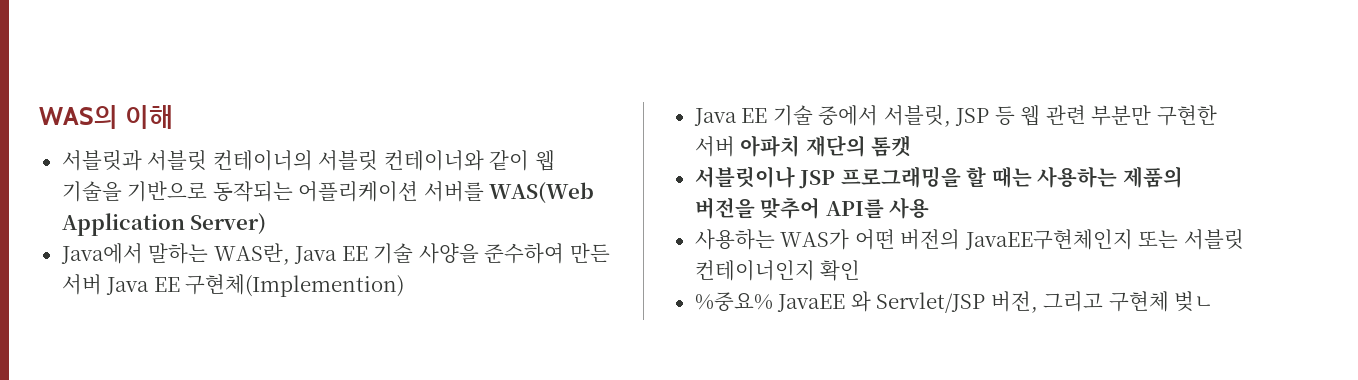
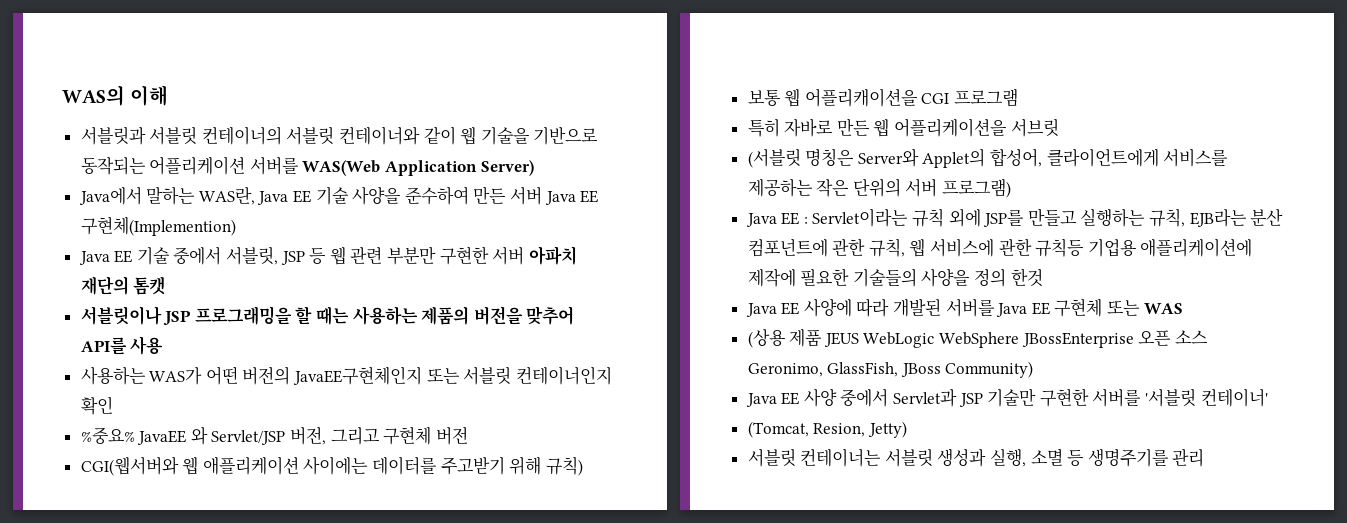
- %중요% JavaEE 와 Servlet/JSP 버전, 그리고 구현체 벚ㄴ
+ %중요% JavaEE 와 Servlet/JSP 버전, 그리고 구현체 버전
+ CGI(웹서버와 웹 애플리케이션 사이에는 데이터를 주고받기 위해 규칙)
+ 보통 웹 어플리캐이션을 CGI 프로그램
+ 특히 자바로 만든 웹 어플리케이션을 서브릿
+ (서블릿 명칭은 Server와 Applet의 합성어, 클라이언트에게 서비스를 제공하는 작은 단위의 서버 프로그램)
+ Java EE : Servlet이라는 규칙 외에 JSP를 만들고 실행하는 규칙, EJB라는 분산 컴포넌트에 관한 규칙, 웹 서비스에 관한 규칙등 기업용 애플리케이션에 제작에 필요한 기술들의 사양을 정의 한것
+ Java EE 사양에 따라 개발된 서버를 Java EE 구현체 또는 WAS
+ (상용 제품 JEUS WebLogic WebSphere JBossEnterprise 오픈 소스 Geronimo, GlassFish, JBoss Community)
+ Java EE 사양 중에서 Servlet과 JSP 기술만 구현한 서버를 '서블릿 컨테이너'
+ (Tomcat, Resion, Jetty)
+ 서블릿 컨테이너는 서블릿 생성과 실행, 소멸 등 생명주기를 관리

